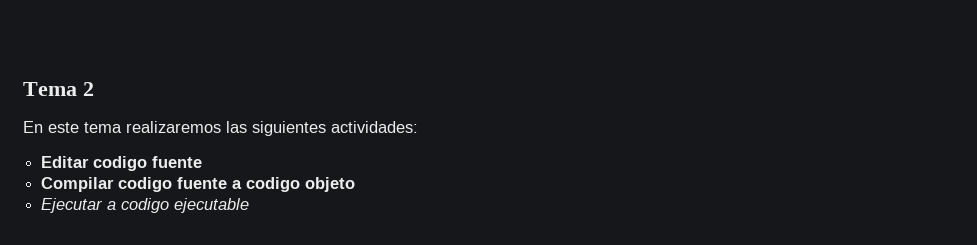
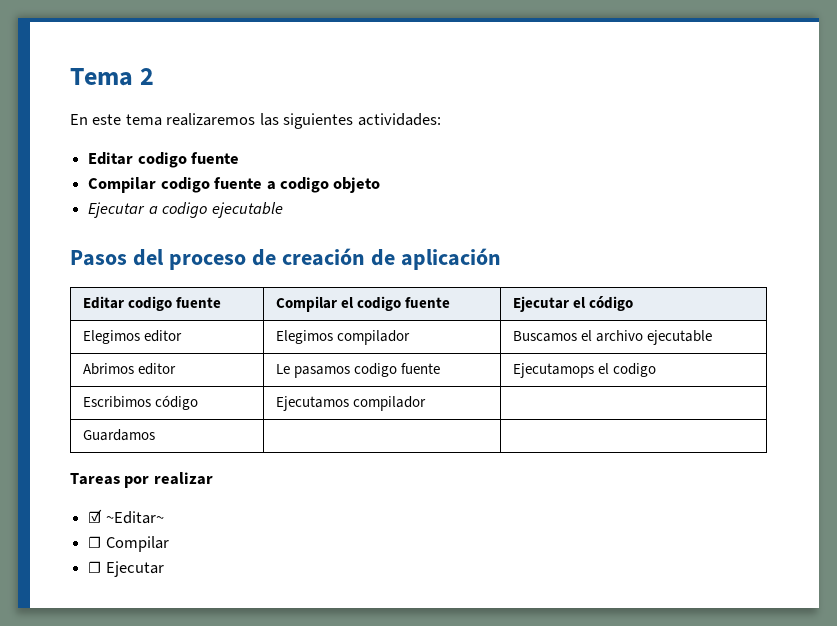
+ Pasos del proceso de creación de aplicación
+ Editar codigo fuente | Compilar el codigo fuente | Ejecutar el código
+ Elegimos editor | Elegimos compilador | Buscamos el archivo ejecutable
+ Abrimos editor | Le pasamos codigo fuente | Ejecutamops el codigo
+ Escribimos código | Ejecutamos compilador |
+ Guardamos | |
+ Tareas por realizar
+ ☑ ~Editar~
+ ☐ Compilar
+ ☐ Ejecutar

